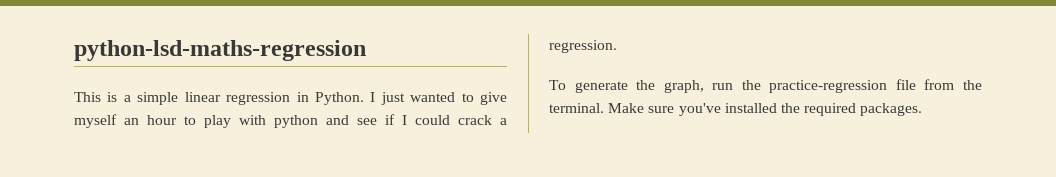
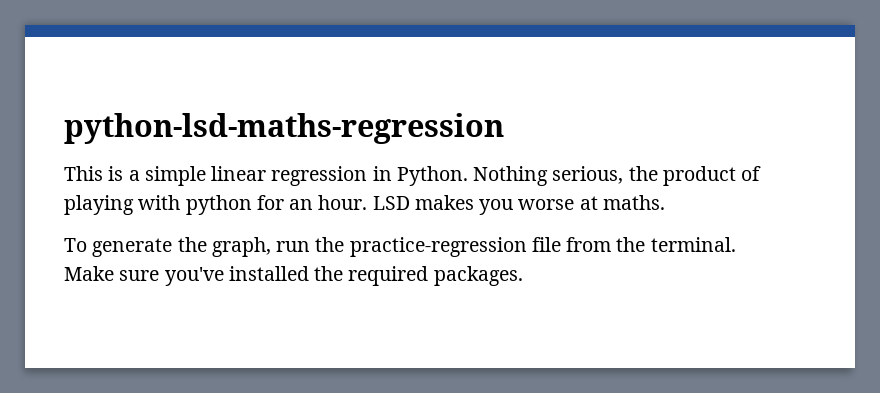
- I just wanted to give myself an hour to play with python and see if I could crack a regression.
+ Nothing serious, the product of playing with python for an hour. LSD makes you worse at maths.

